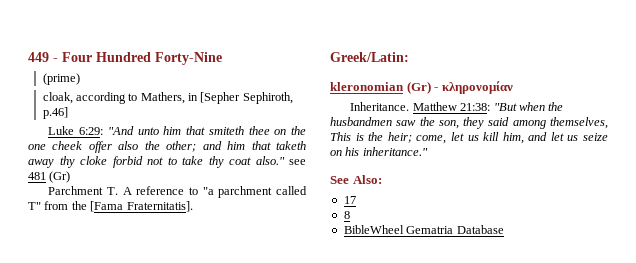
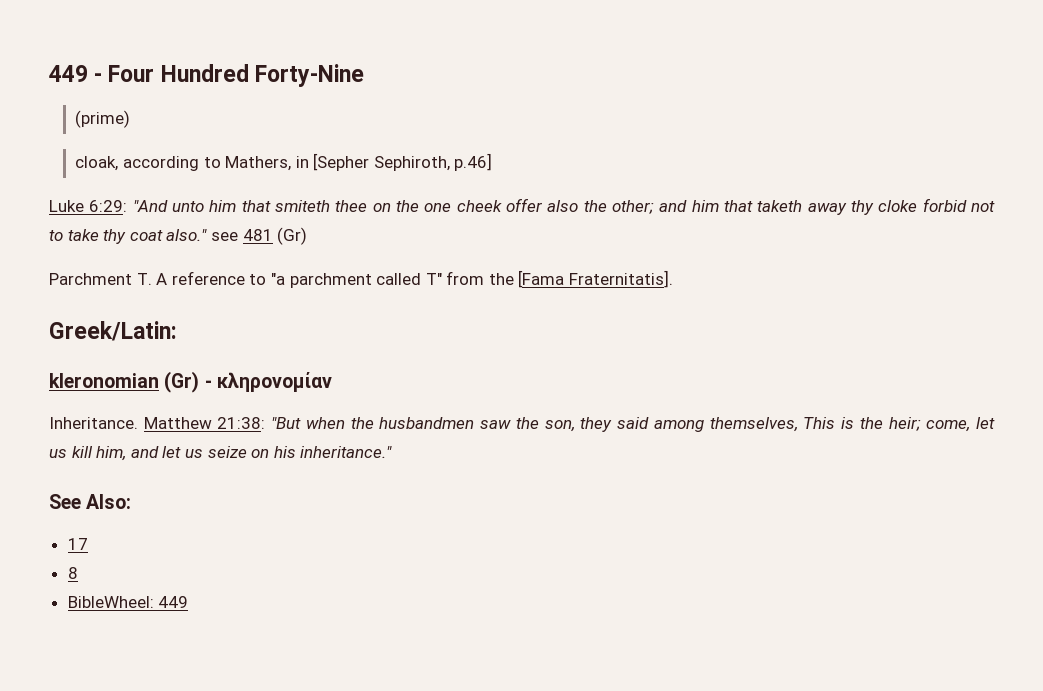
- BibleWheel Gematria Database
+ BibleWheel: 449

